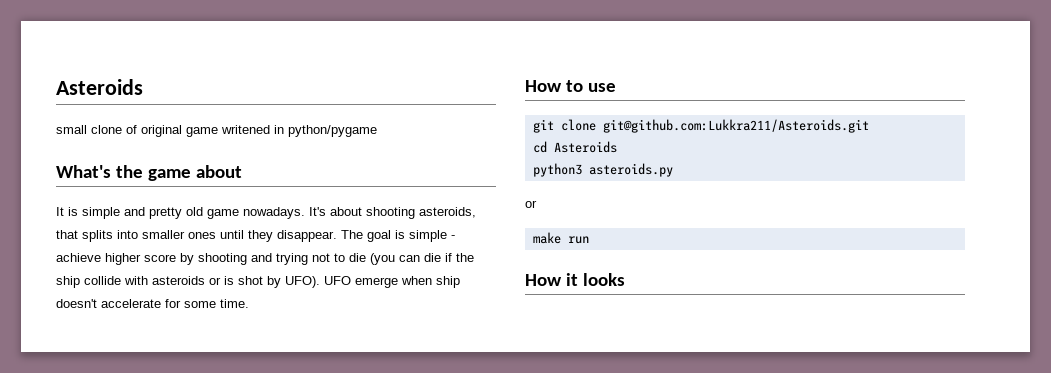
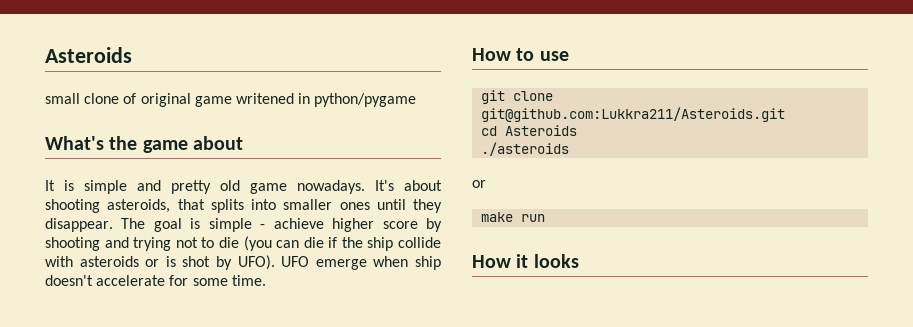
- python3 asteroids.py
+ ./asteroids

